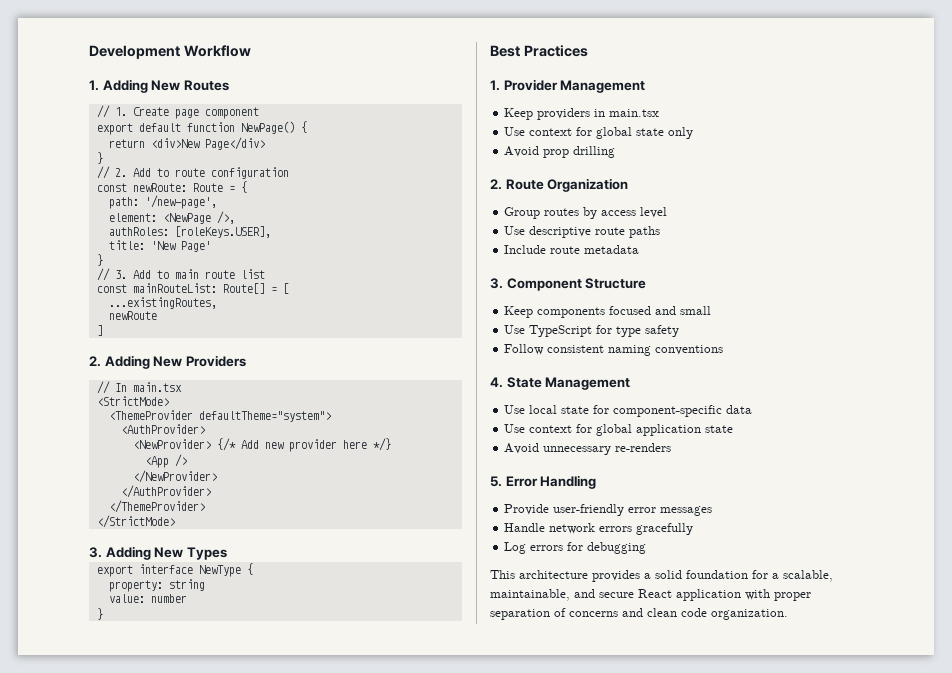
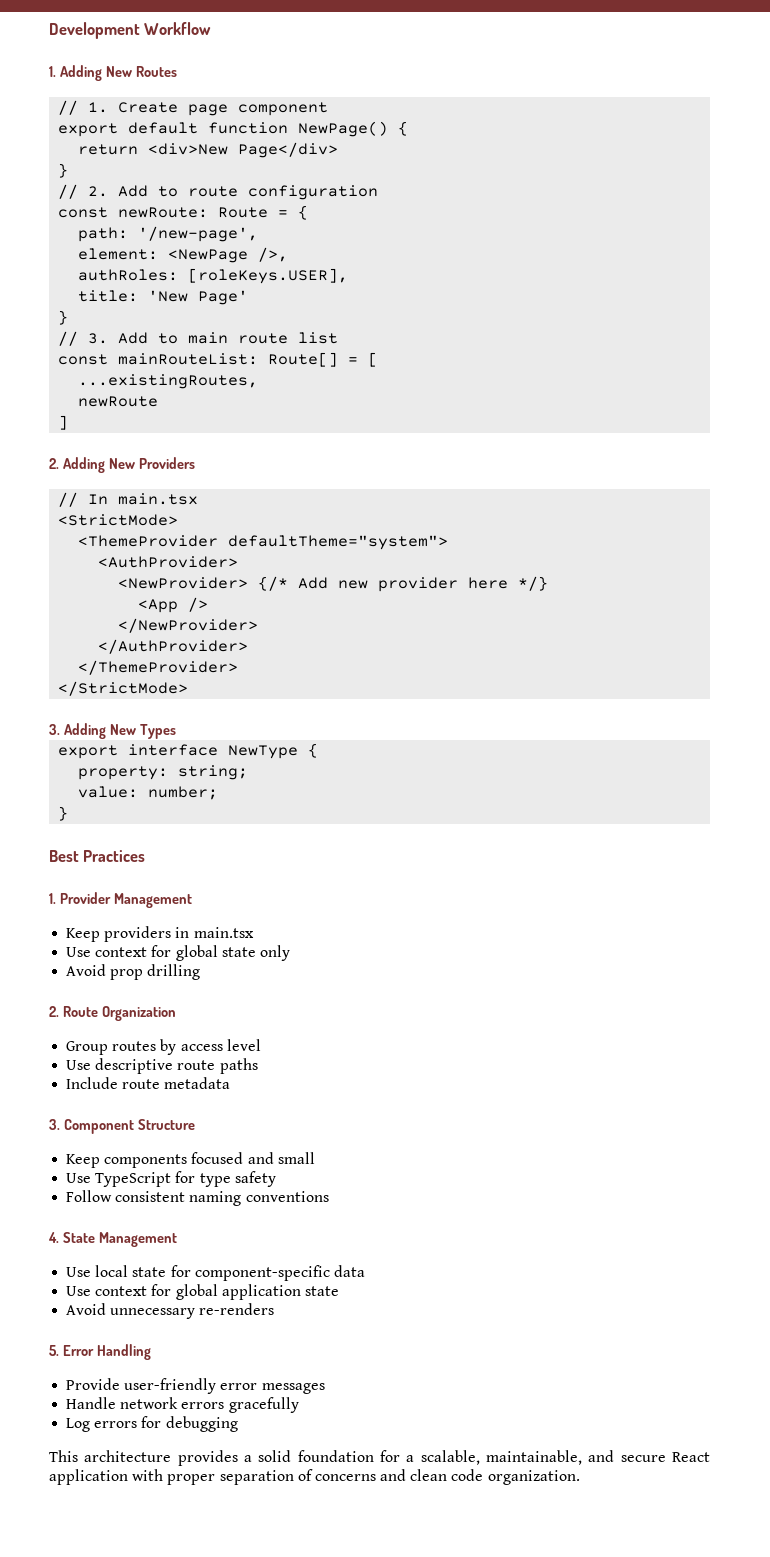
- property: string
+ property: string;
- value: number
+ value: number;

